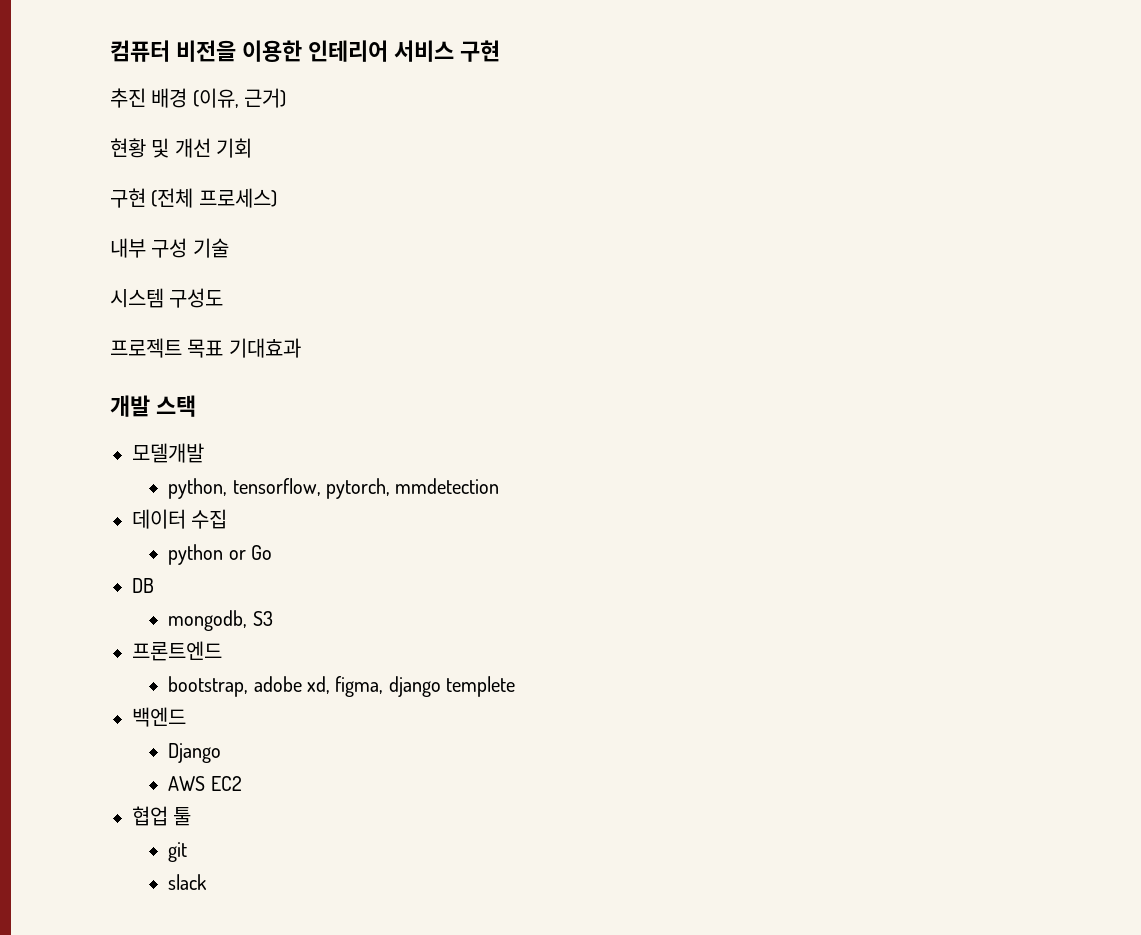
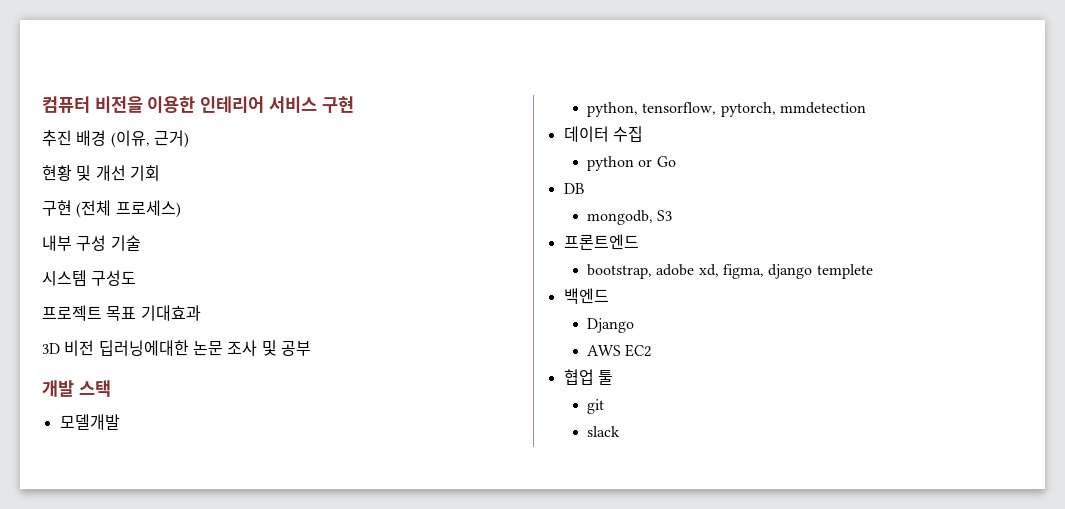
+ 3D 비전 딥러닝에대한 논문 조사 및 공부

